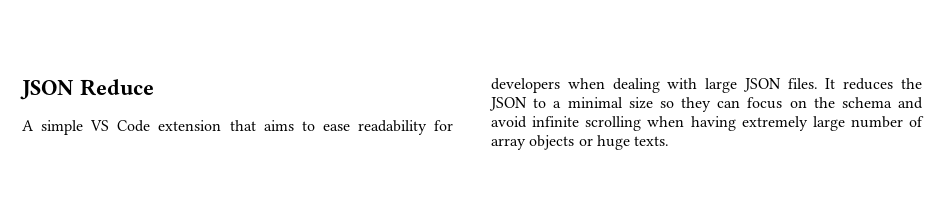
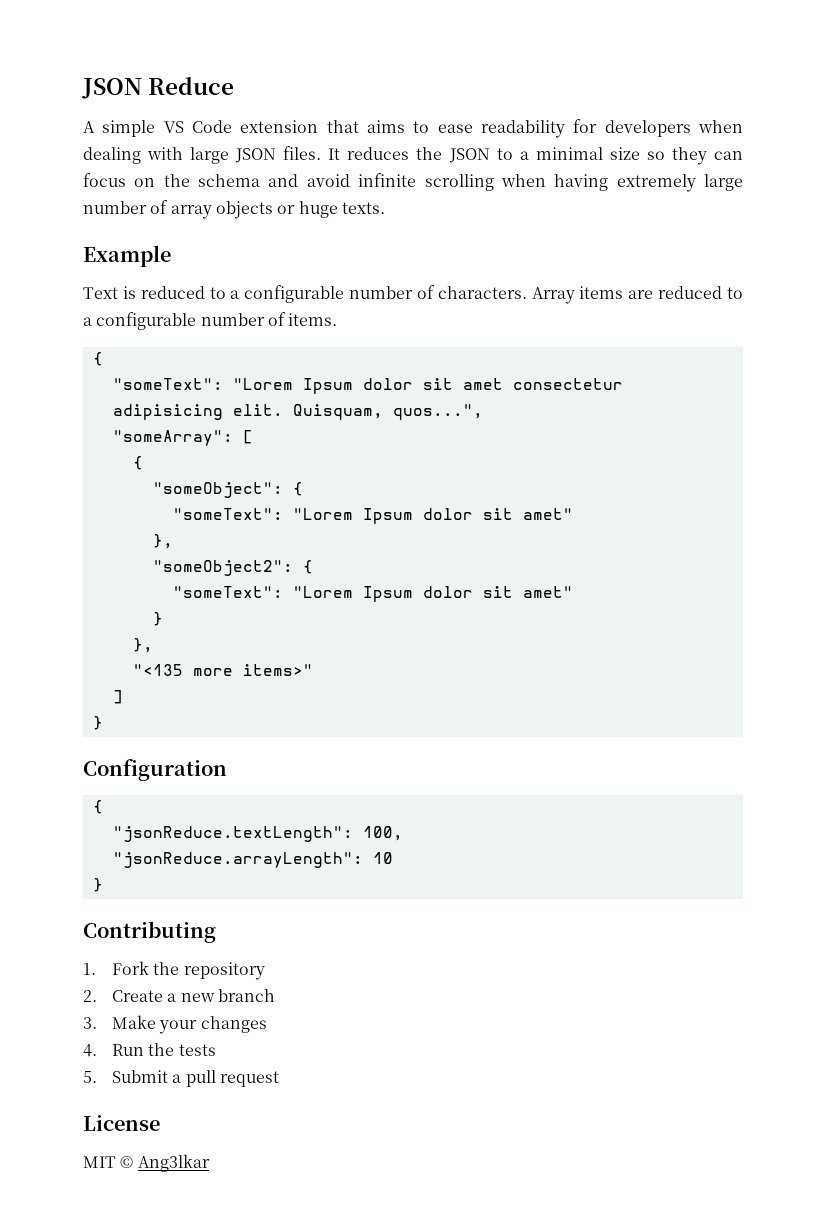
+ Example
+ Text is reduced to a configurable number of characters. Array items are reduced to a configurable number of items.
+ {
+ "someText": "Lorem Ipsum dolor sit amet consectetur adipisicing elit. Quisquam, quos...",
+ "someArray": [
+ {
+ "someObject": {
+ "someText": "Lorem Ipsum dolor sit amet"
+ },
+ "someObject2": {
+ "someText": "Lorem Ipsum dolor sit amet"
+ }
+ },
+ "<135 more items>"
+ ]
+ }
+ Configuration
+ {
+ "jsonReduce.textLength": 100,
+ "jsonReduce.arrayLength": 10
+ }
+ Contributing
+ 1. Fork the repository
+ 2. Create a new branch
+ 3. Make your changes
+ 4. Run the tests
+ 5. Submit a pull request
+ License
+ MIT © Ang3lkar

